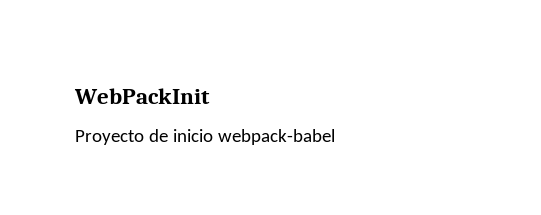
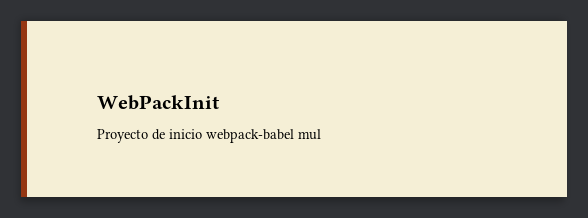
- Proyecto de inicio webpack-babel
+ Proyecto de inicio webpack-babel mul

